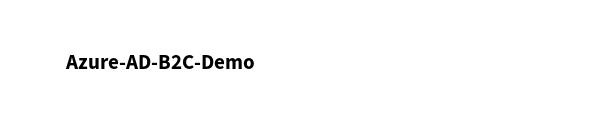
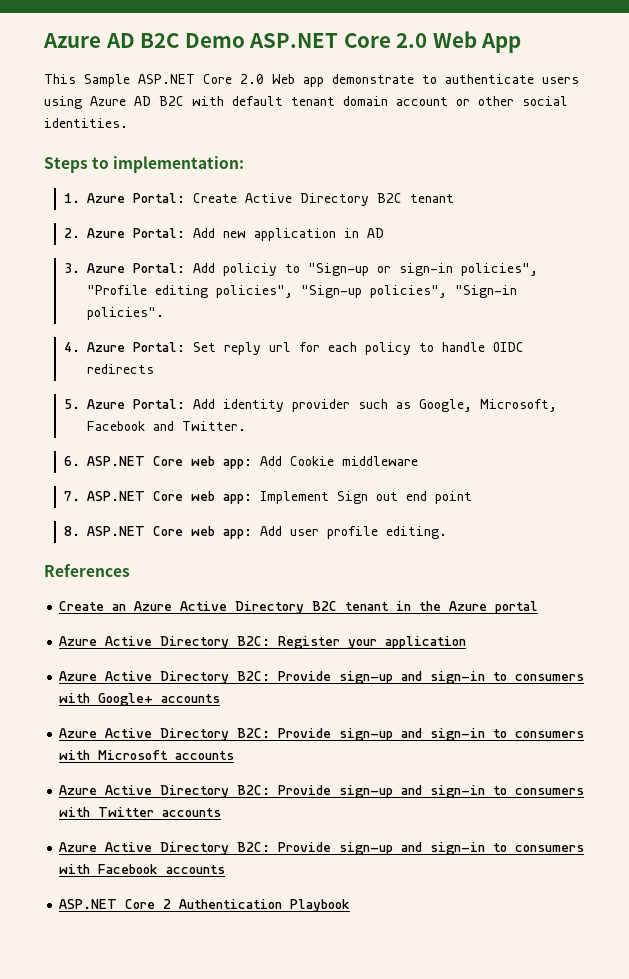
- Azure-AD-B2C-Demo
+ Azure AD B2C Demo ASP.NET Core 2.0 Web App
+ This Sample ASP.NET Core 2.0 Web app demonstrate to authenticate users using Azure AD B2C with default tenant domain account or other social identities.
+ Steps to implementation:
+ 1. Azure Portal: Create Active Directory B2C tenant
+ 2. Azure Portal: Add new application in AD
+ 3. Azure Portal: Add policiy to "Sign-up or sign-in policies", "Profile editing policies", "Sign-up policies", "Sign-in policies".
+ 4. Azure Portal: Set reply url for each policy to handle OIDC redirects
+ 5. Azure Portal: Add identity provider such as Google, Microsoft, Facebook and Twitter.
+ 6. ASP.NET Core web app: Add Cookie middleware
+ 7. ASP.NET Core web app: Implement Sign out end point
+ 8. ASP.NET Core web app: Add user profile editing.
+ References
+ Create an Azure Active Directory B2C tenant in the Azure portal
+ Azure Active Directory B2C: Register your application
+ Azure Active Directory B2C: Provide sign-up and sign-in to consumers with Google+ accounts
+ Azure Active Directory B2C: Provide sign-up and sign-in to consumers with Microsoft accounts
+ Azure Active Directory B2C: Provide sign-up and sign-in to consumers with Twitter accounts
+ Azure Active Directory B2C: Provide sign-up and sign-in to consumers with Facebook accounts
+ ASP.NET Core 2 Authentication Playbook

